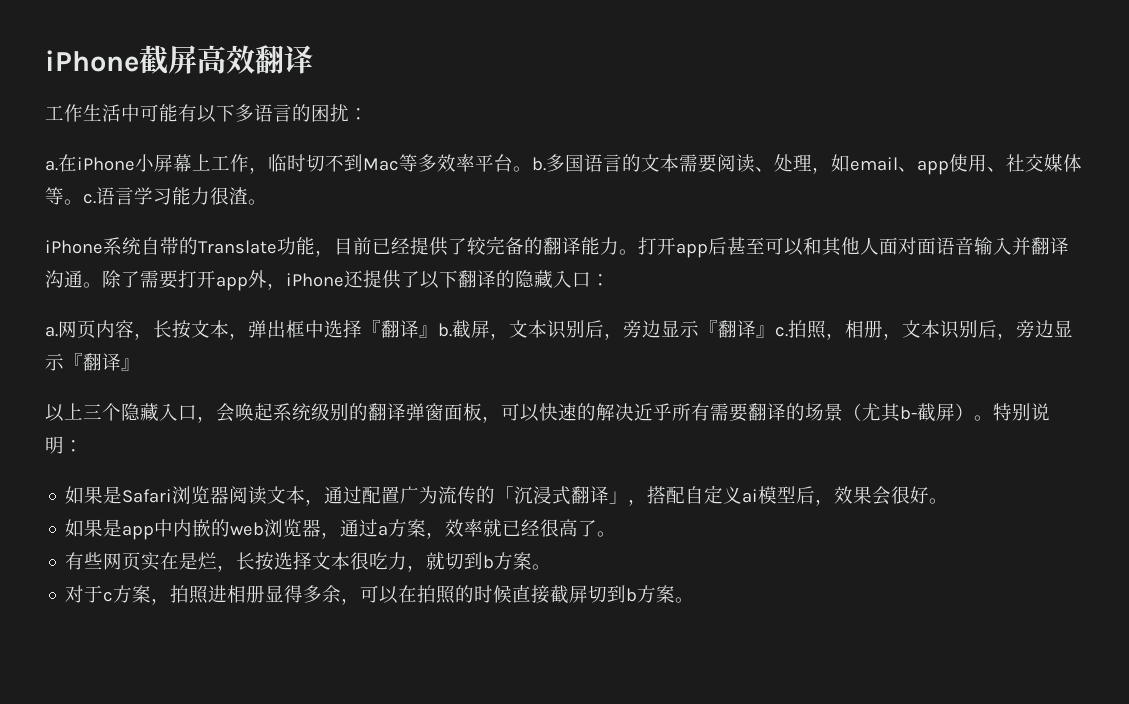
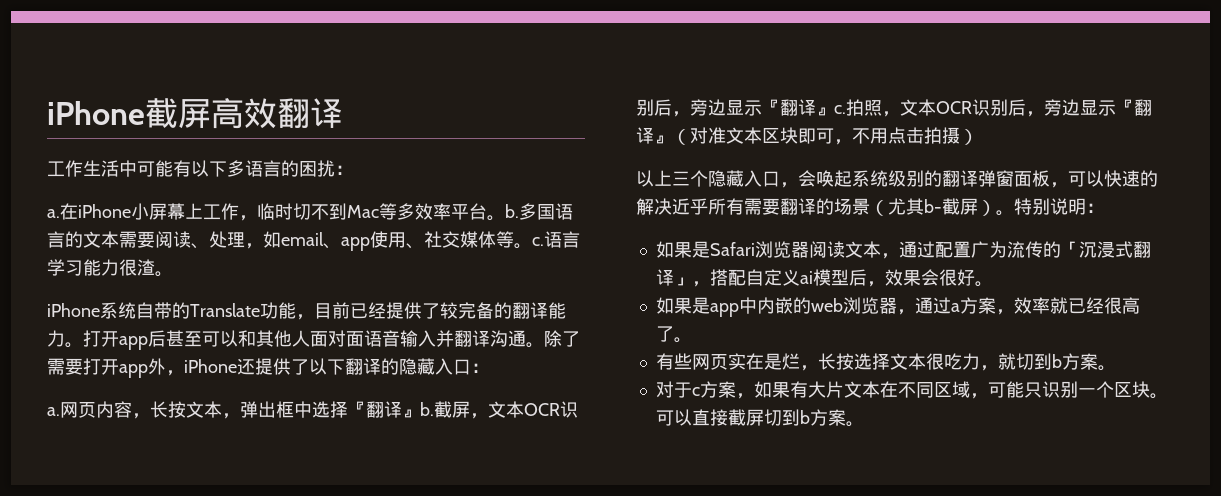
- 截屏，文本识别后，旁边显示『翻译』c.
+ 截屏，文本OCR识别后，旁边显示『翻译』c.
- 拍照，相册，文本识别后，旁边显示『翻译』
+ 拍照，文本OCR识别后，旁边显示『翻译』（对准文本区块即可，不用点击拍摄）
- 对于c方案，拍照进相册显得多余，可以在拍照的时候直接截屏切到b方案。
+ 对于c方案，如果有大片文本在不同区域，可能只识别一个区块。可以直接截屏切到b方案。

